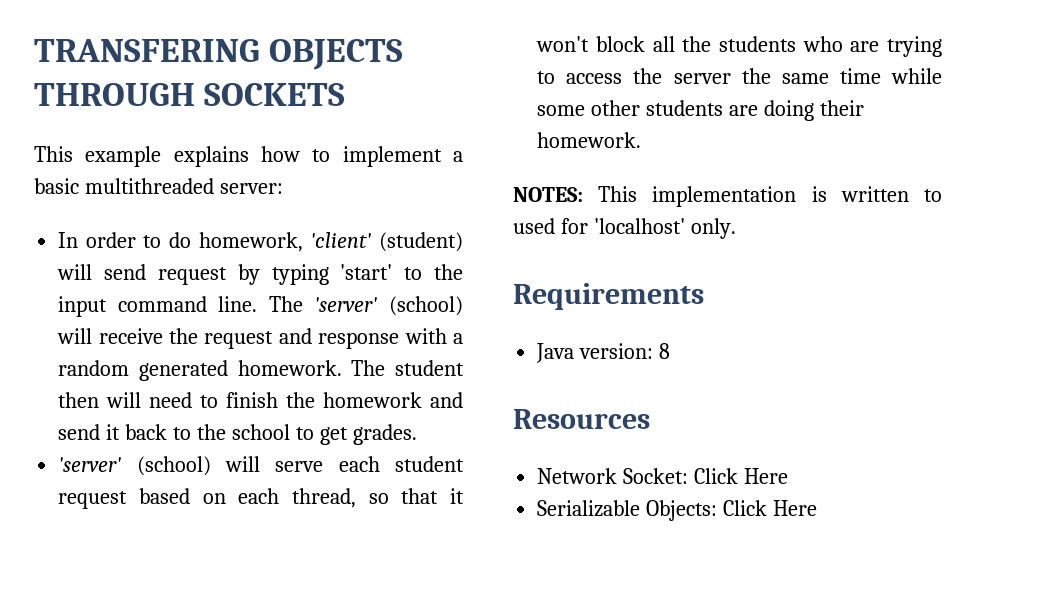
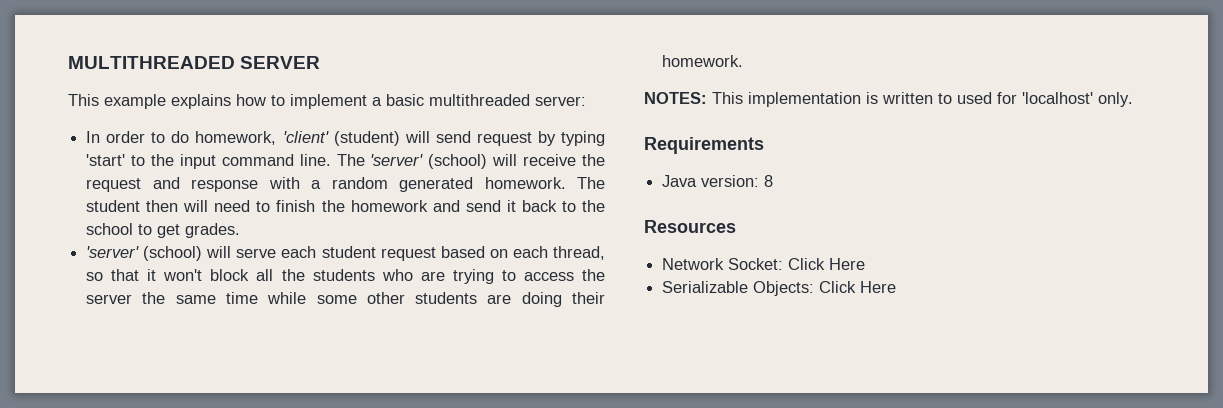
- TRANSFERING OBJECTS THROUGH SOCKETS
+ MULTITHREADED SERVER

